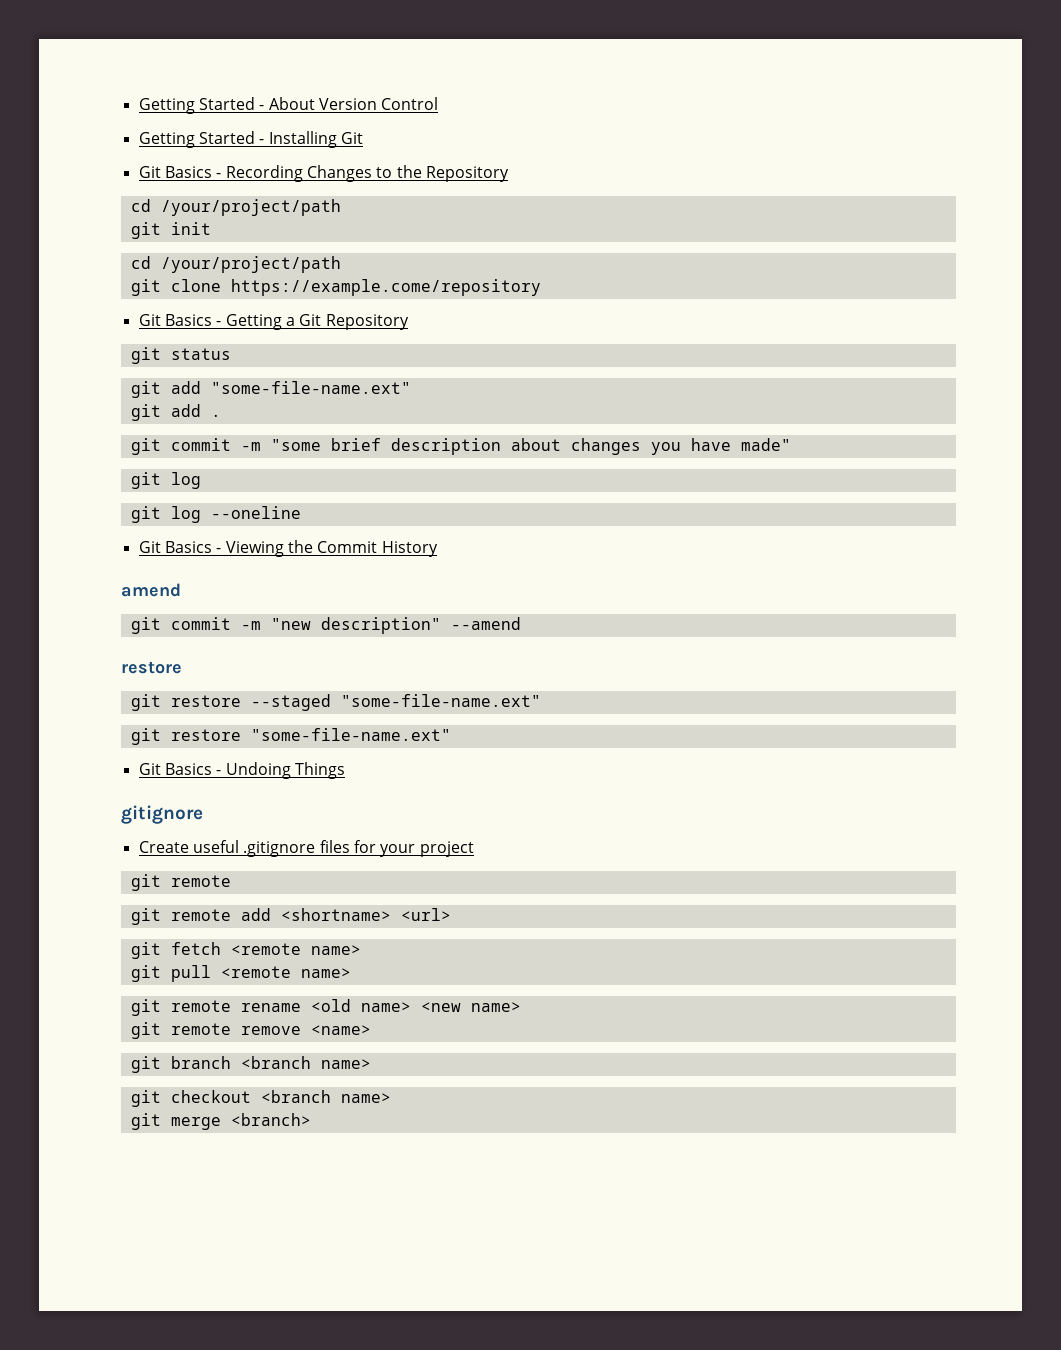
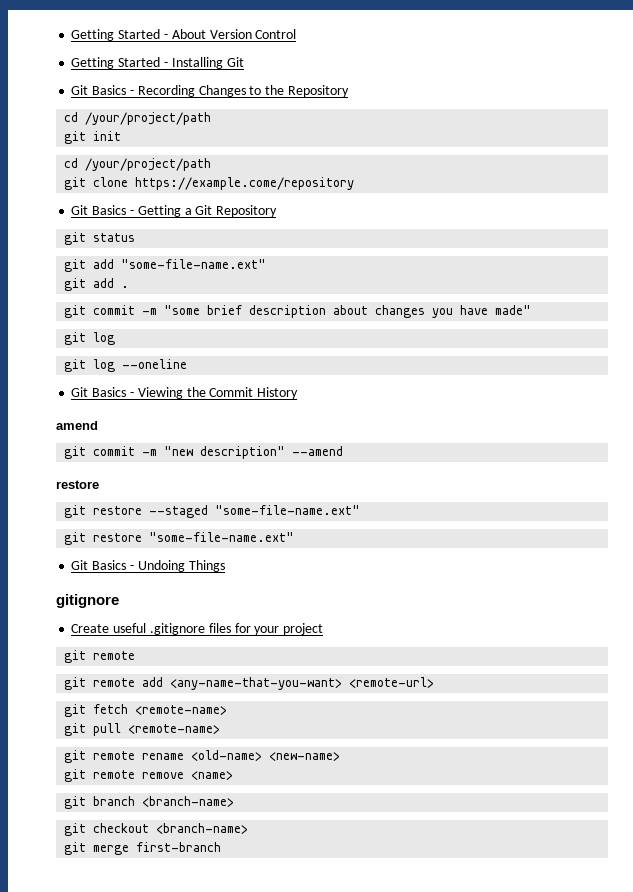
- git remote add <shortname> <url>
+ git remote add <any-name-that-you-want> <remote-url>
- git fetch <remote name>
+ git fetch <remote-name>
- git pull <remote name>
+ git pull <remote-name>
- git remote rename <old name> <new name>
+ git remote rename <old-name> <new-name>
- git branch <branch name>
+ git branch <branch-name>
- git checkout <branch name>
+ git checkout <branch-name>
- git merge <branch>
+ git merge first-branch

